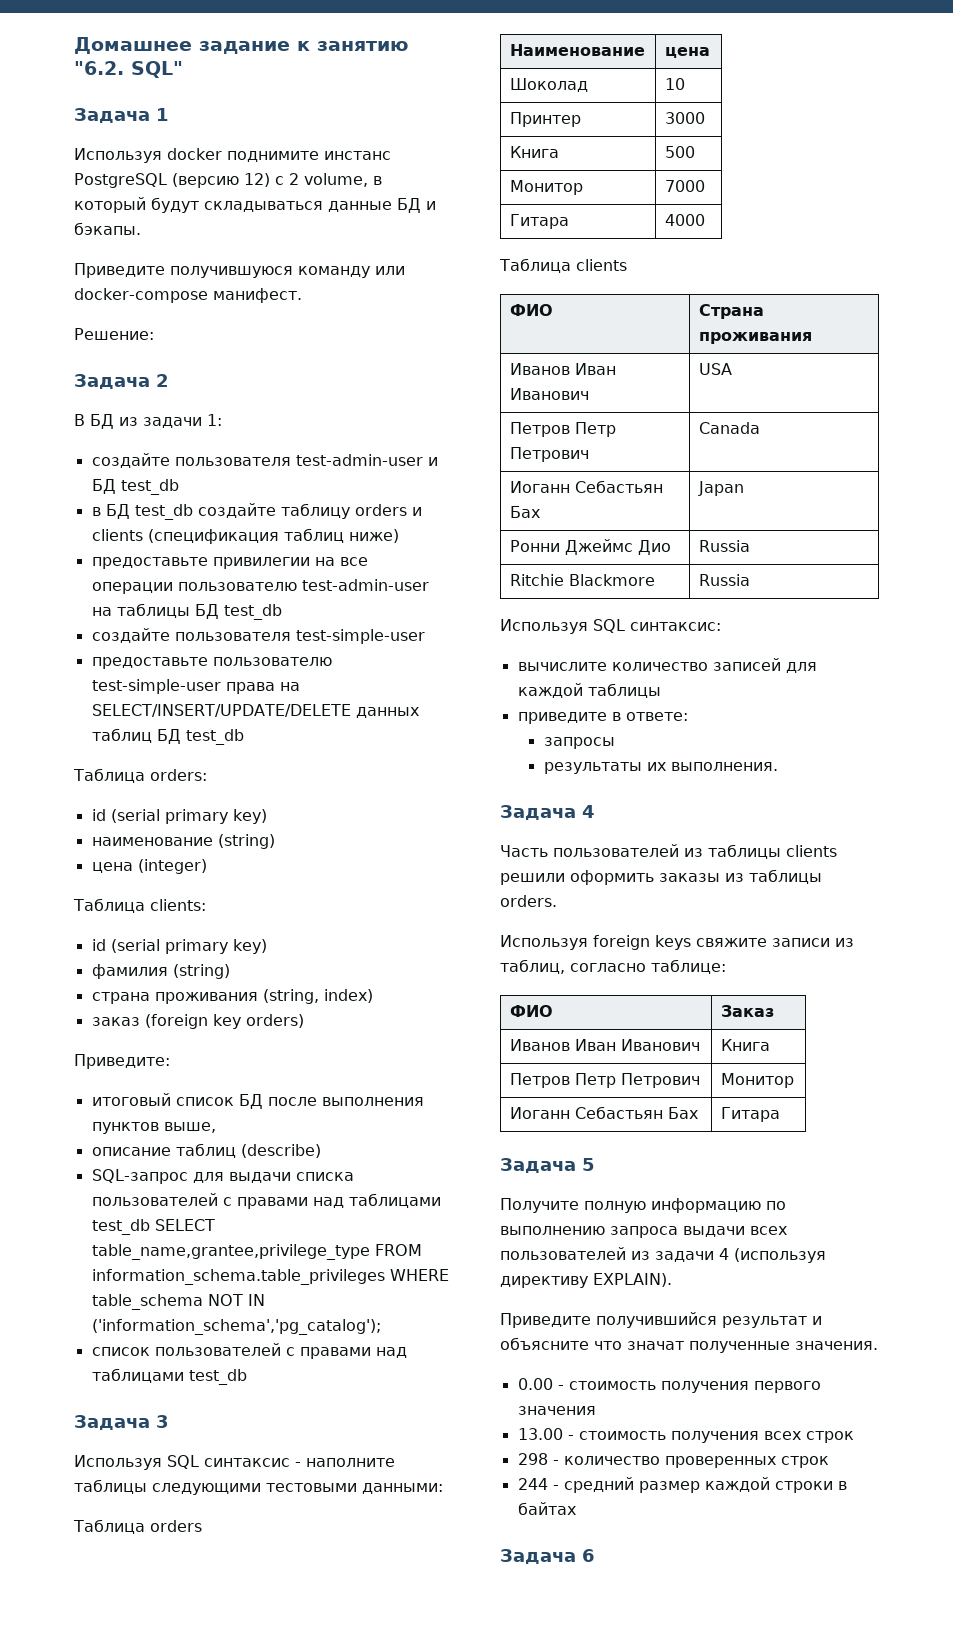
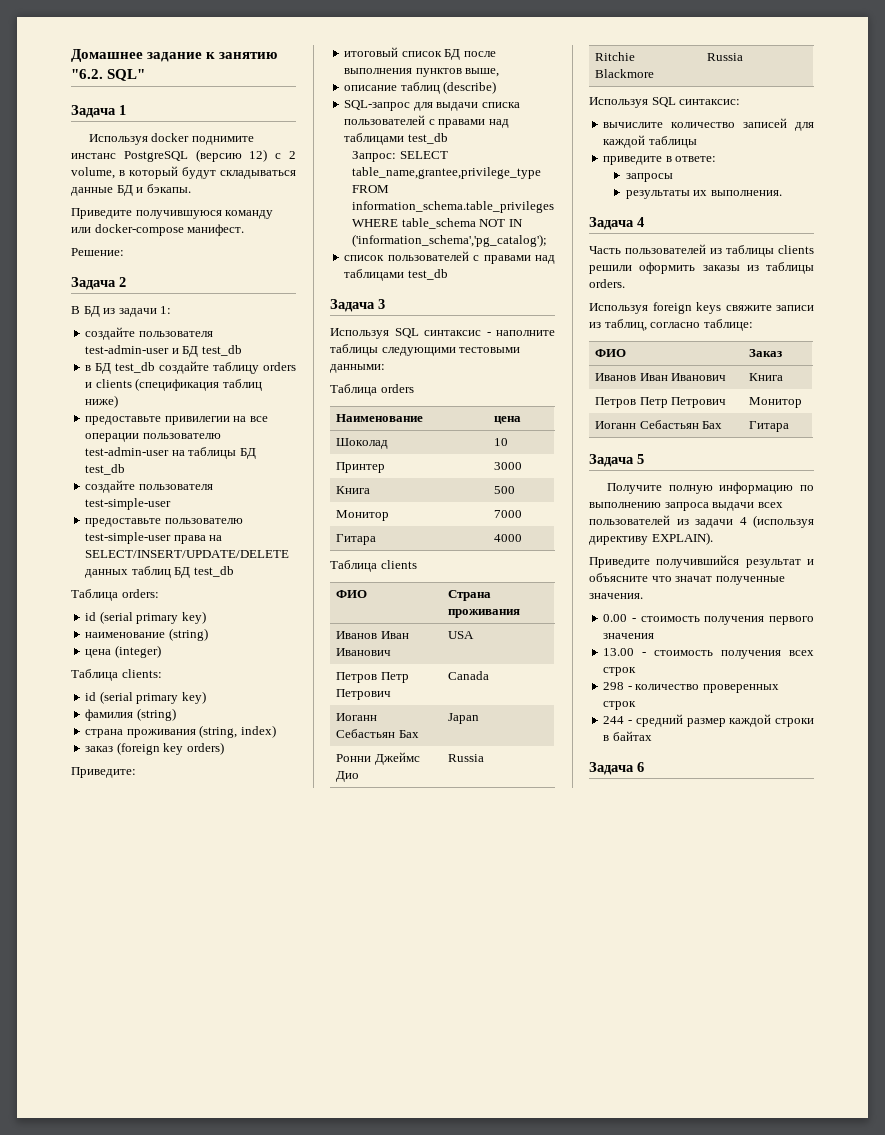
- SQL-запрос для выдачи списка пользователей с правами над таблицами test_db SELECT table_name,grantee,privilege_type FROM information_schema.table_privileges WHERE table_schema NOT IN ('information_schema','pg_catalog');
+ SQL-запрос для выдачи списка пользователей с правами над таблицами test_db
+ Запрос: SELECT table_name,grantee,privilege_type FROM information_schema.table_privileges WHERE table_schema NOT IN ('information_schema','pg_catalog');

